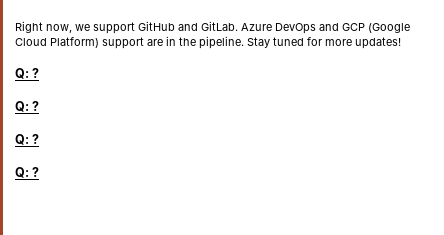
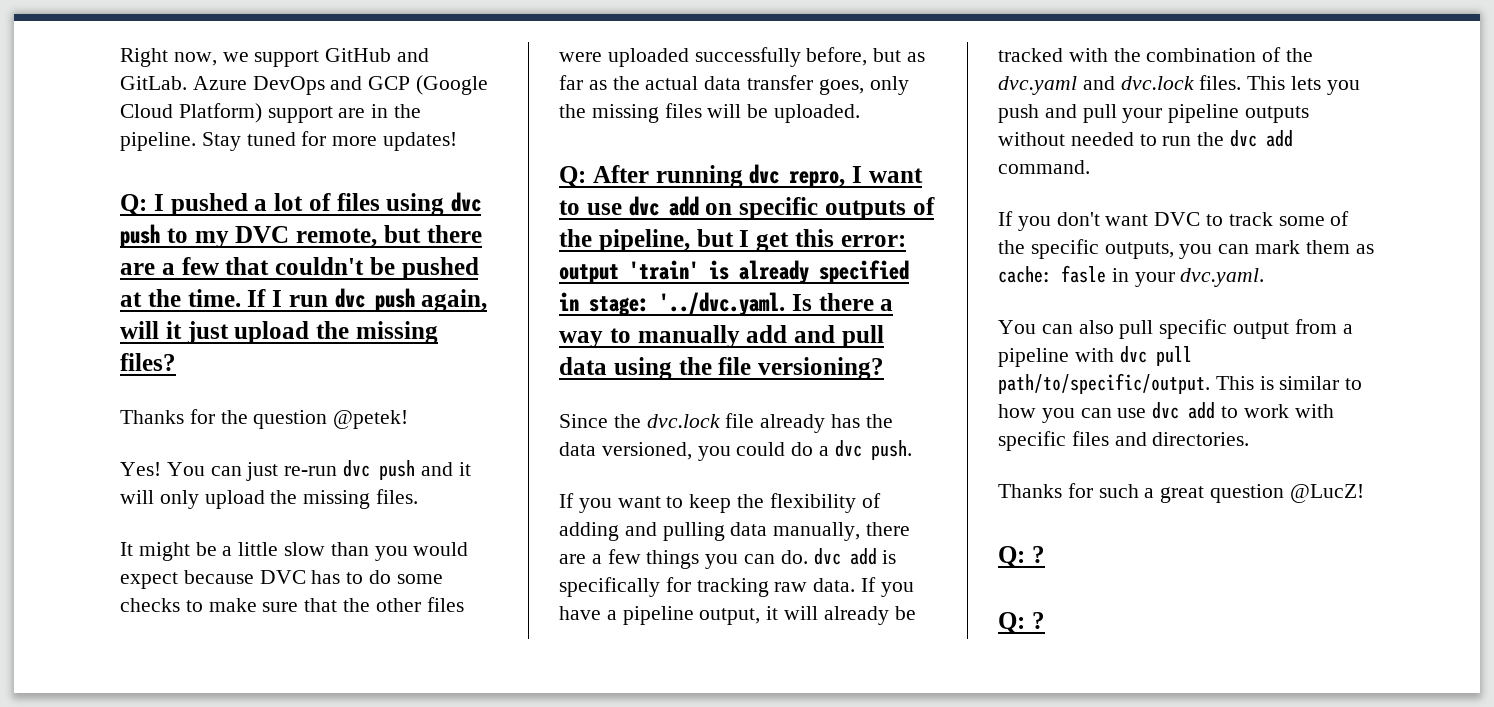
  Stay tuned for more updates!
- Q: ?
- Q: ?
+ Q: I pushed a lot of files using dvc push to my DVC remote, but there are a few that couldn't be pushed at the time. If I run dvc push again, will it just upload the missing files?
+ Thanks for the question @petek!
+ Yes! You can just re-run dvc push and it will only upload the missing files.
+ It might be a little slow than you would expect because DVC has to do some checks to make sure that the other files were uploaded successfully before, but as far as the actual data transfer goes, only the missing files will be uploaded.
+ Q: After running dvc repro, I want to use dvc add on specific outputs of the pipeline, but I get this error: output 'train' is already specified in stage: '../dvc.yaml. Is there a way to manually add and pull data using the file versioning?
+ Since the dvc.lock file already has the data versioned, you could do a dvc push.
+ If you want to keep the flexibility of adding and pulling data manually, there are a few things you can do. dvc add is specifically for tracking raw data. If you have a pipeline output, it will already be tracked with the combination of the dvc.yaml and dvc.lock files. This lets you push and pull your pipeline outputs without needed to run the dvc add command.
+ If you don't want DVC to track some of the specific outputs, you can mark them as cache: fasle in your dvc.yaml.
+ You can also pull specific output from a pipeline with dvc pull path/to/specific/output. This is similar to how you can use dvc add to work with specific files and directories.
+ Thanks for such a great question @LucZ!

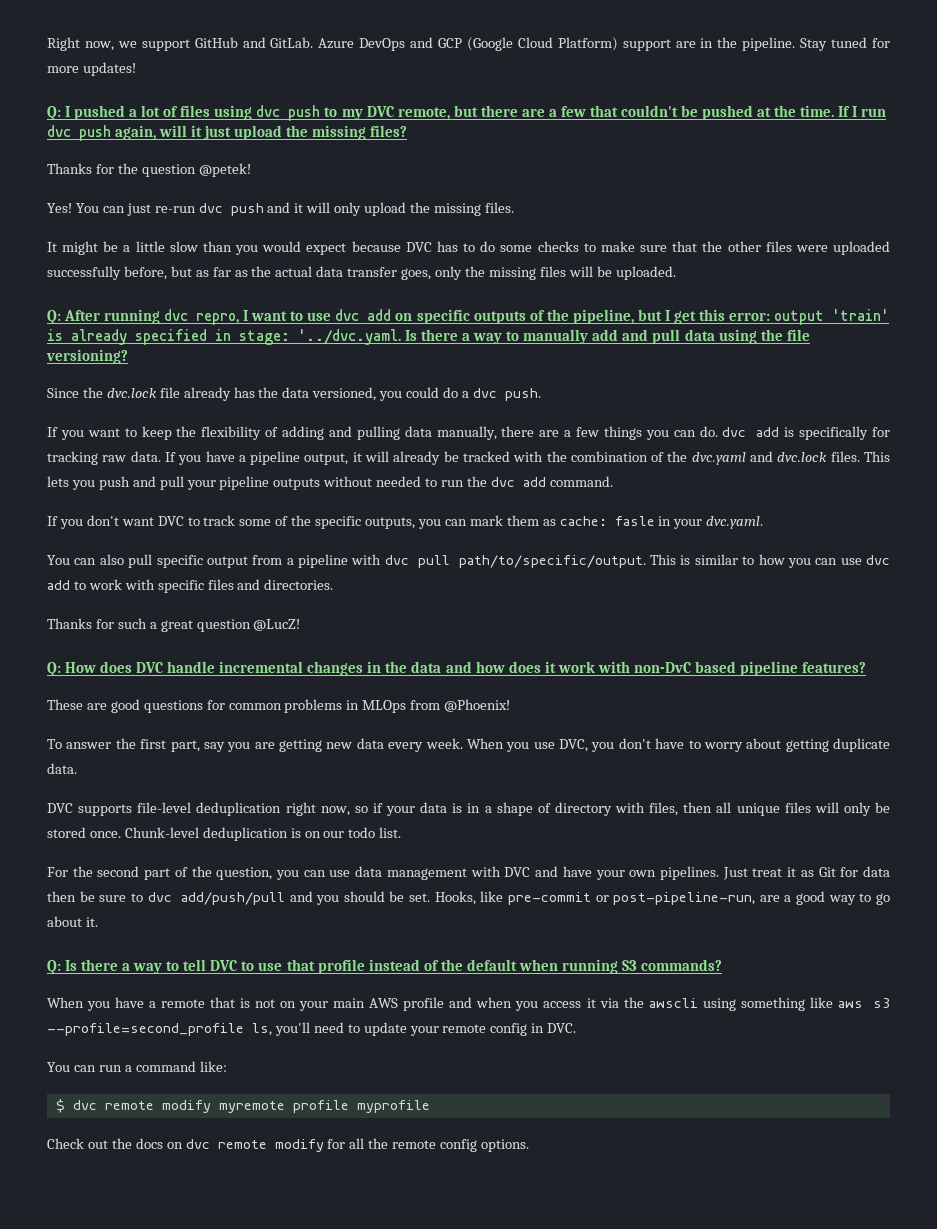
  Thanks for such a great question @LucZ!
- Q: ?
- Q: ?
+ Q: How does DVC handle incremental changes in the data and how does it work with non-DvC based pipeline features?
+ These are good questions for common problems in MLOps from @Phoenix!
+ To answer the first part, say you are getting new data every week. When you use DVC, you don't have to worry about getting duplicate data.
+ DVC supports file-level deduplication right now, so if your data is in a shape of directory with files, then all unique files will only be stored once. Chunk-level deduplication is on our todo list.
+ For the second part of the question, you can use data management with DVC and have your own pipelines. Just treat it as Git for data then be sure to dvc add/push/pull and you should be set. Hooks, like pre-commit or post-pipeline-run, are a good way to go about it.
+ Q: Is there a way to tell DVC to use that profile instead of the default when running S3 commands?
+ When you have a remote that is not on your main AWS profile and when you access it via the awscli using something like aws s3 --profile=second_profile ls, you'll need to update your remote config in DVC.
+ You can run a command like:
+ $ dvc remote modify myremote profile myprofile
+ Check out the docs on dvc remote modify for all the remote config options.

